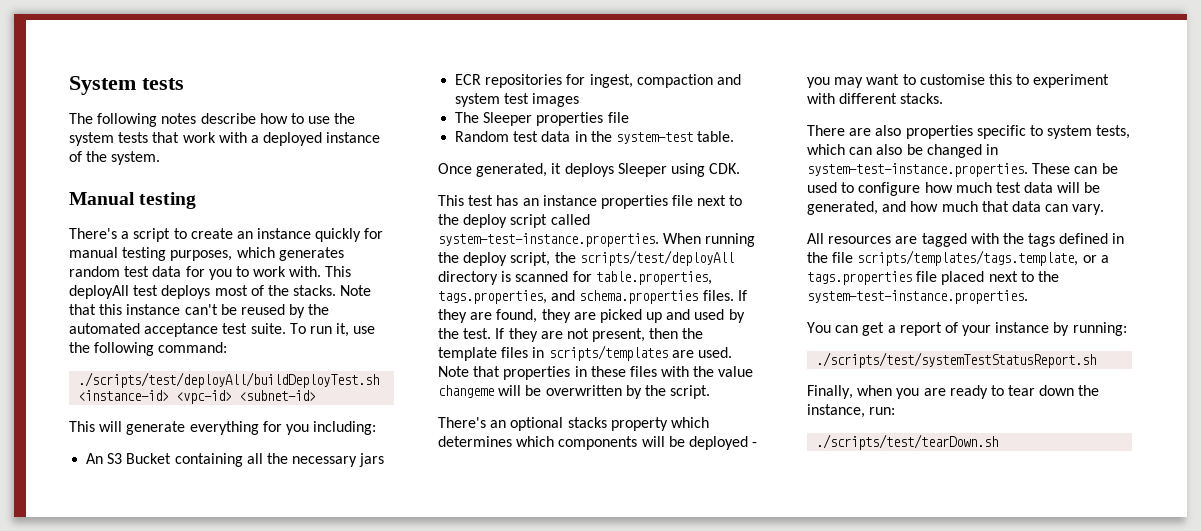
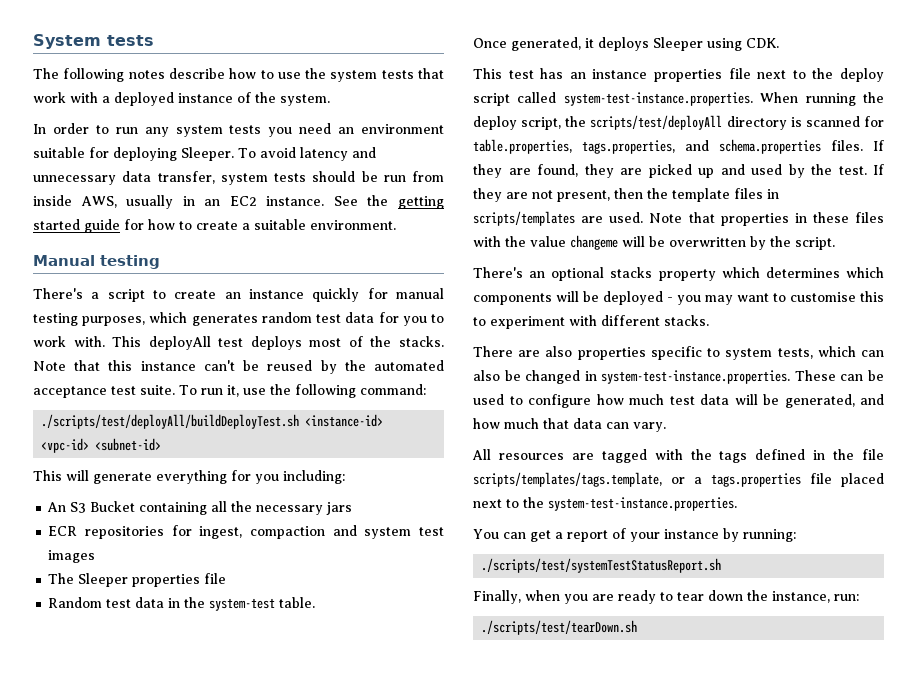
+ In order to run any system tests you need an environment suitable for deploying Sleeper. To avoid latency and unnecessary data transfer, system tests should be run from inside AWS, usually in an EC2 instance. See the getting started guide for how to create a suitable environment.

